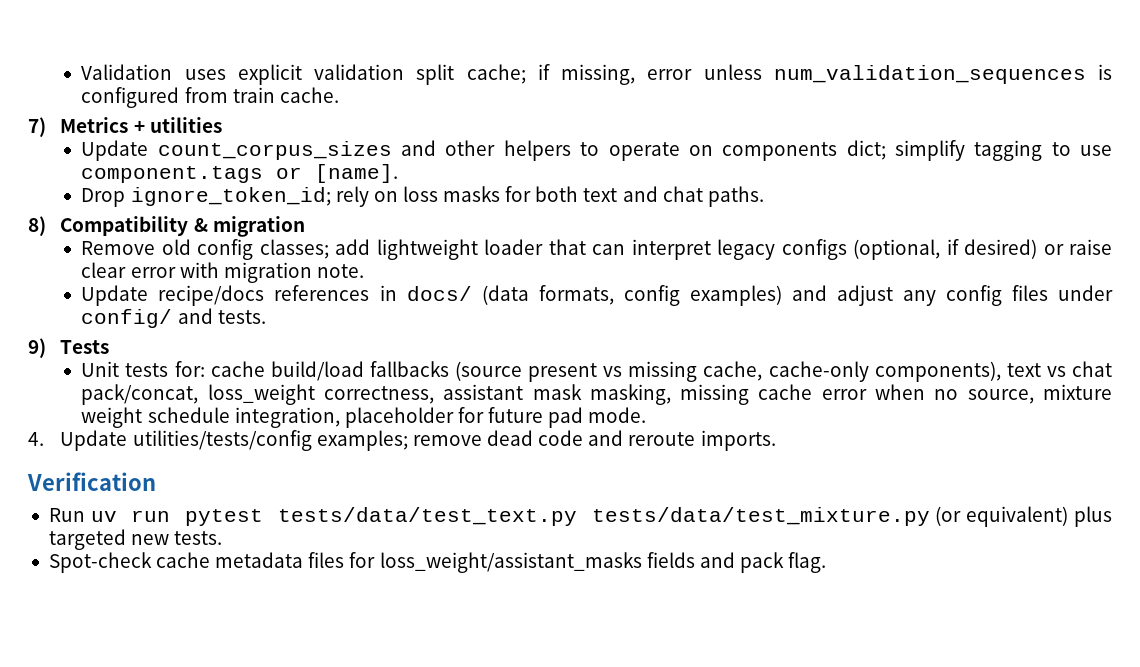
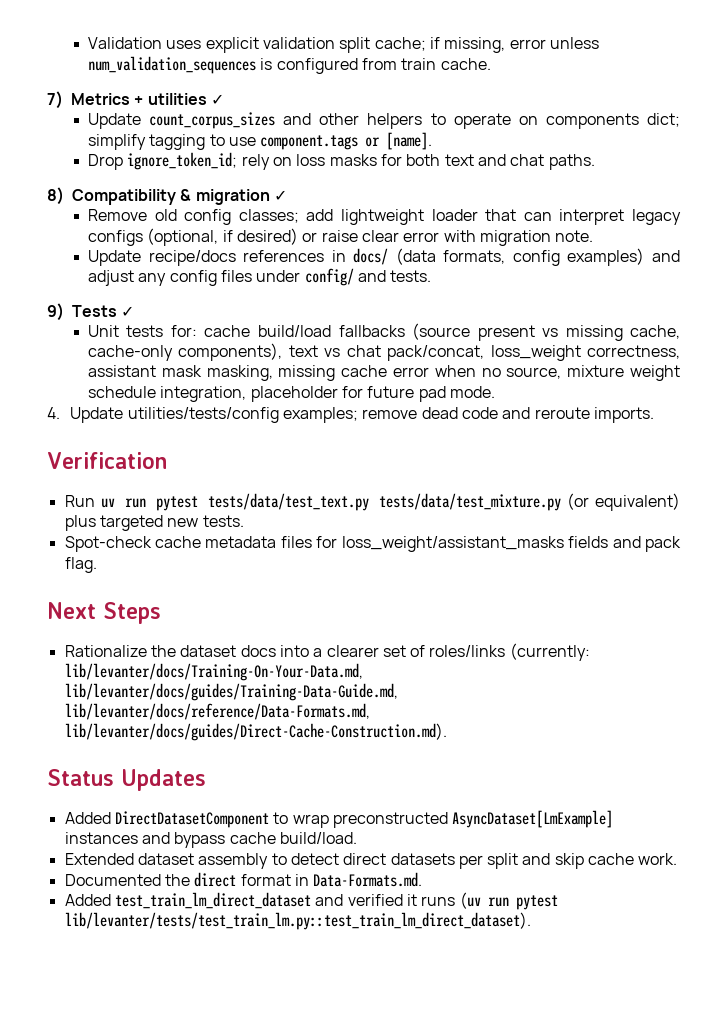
- 7) Metrics + utilities
+ 7) Metrics + utilities ✓
- 8) Compatibility & migration
+ 8) Compatibility & migration ✓
- 9) Tests
+ 9) Tests ✓
+ Next Steps
+ Rationalize the dataset docs into a clearer set of roles/links (currently: lib/levanter/docs/Training-On-Your-Data.md, lib/levanter/docs/guides/Training-Data-Guide.md, lib/levanter/docs/reference/Data-Formats.md, lib/levanter/docs/guides/Direct-Cache-Construction.md).
+ Status Updates
+ Added DirectDatasetComponent to wrap preconstructed AsyncDataset[LmExample] instances and bypass cache build/load.
+ Extended dataset assembly to detect direct datasets per split and skip cache work.
+ Documented the direct format in Data-Formats.md.
+ Added test_train_lm_direct_dataset and verified it runs (uv run pytest lib/levanter/tests/test_train_lm.py::test_train_lm_direct_dataset).

